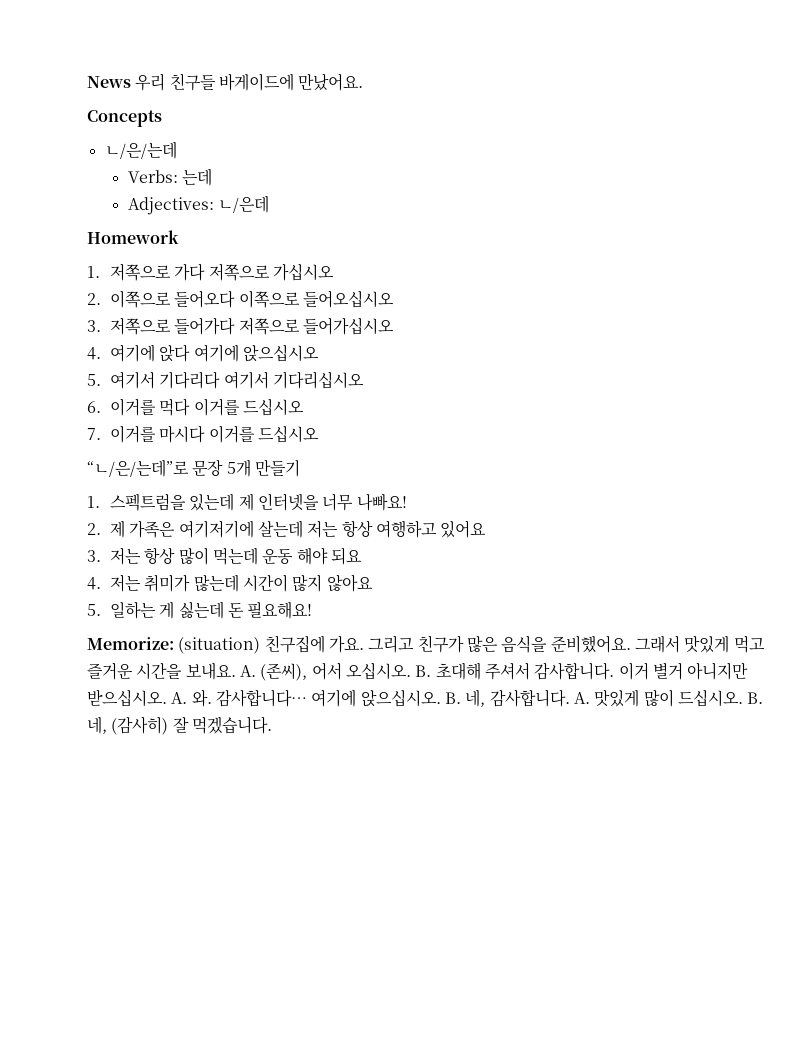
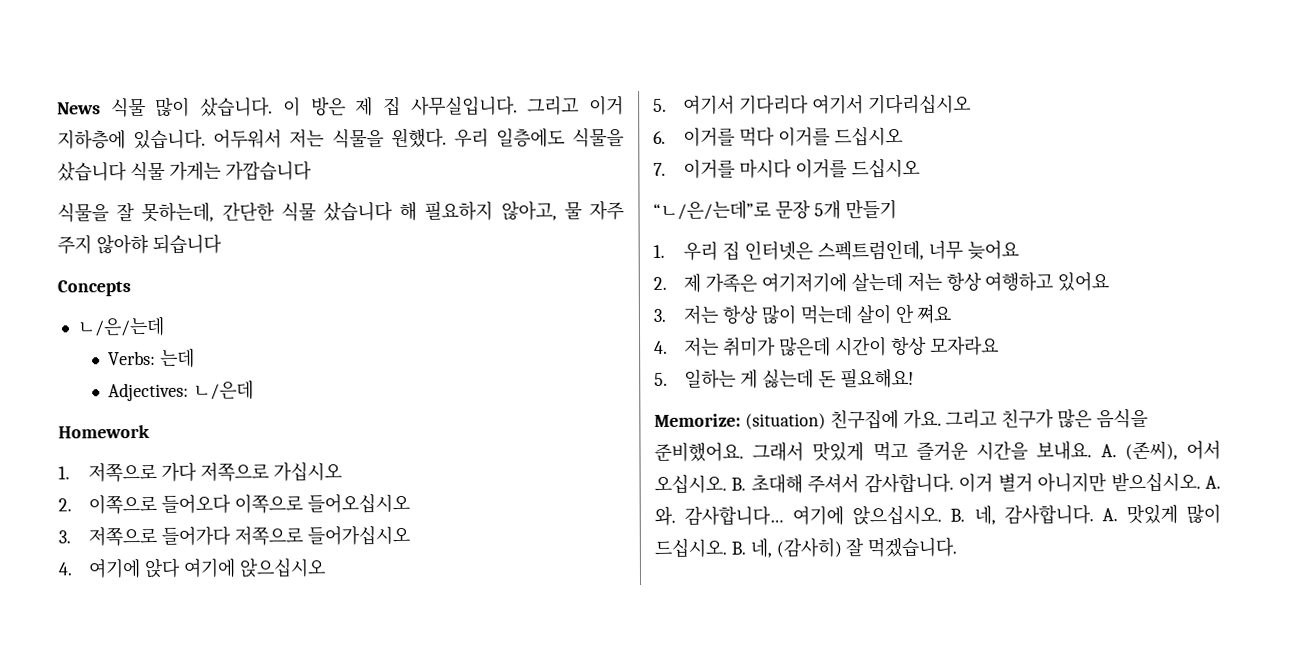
- News 우리 친구들 바게이드에 만났어요.
+ News 식물 많이 샀습니다. 이 방은 제 집 사무실입니다. 그리고 이거 지하층에 있습니다. 어두워서 저는 식물을 원했다. 우리 일층에도 식물을 샀습니다 식물 가게는 가깝습니다
+ 식물을 잘 못하는데, 간단한 식물 샀습니다 해 필요하지 않아고, 물 자주 주지 않아햐 되습니다
- 1. 스펙트럼을 있는데 제 인터넷을 너무 나빠요!
+ 1. 우리 집 인터넷은 스펙트럼인데, 너무 늦어요
- 3. 저는 항상 많이 먹는데 운동 해야 되요
+ 3. 저는 항상 많이 먹는데 살이 안 쪄요
- 4. 저는 취미가 많는데 시간이 많지 않아요
+ 4. 저는 취미가 많은데 시간이 항상 모자라요

